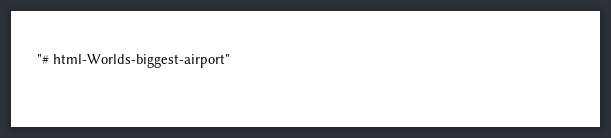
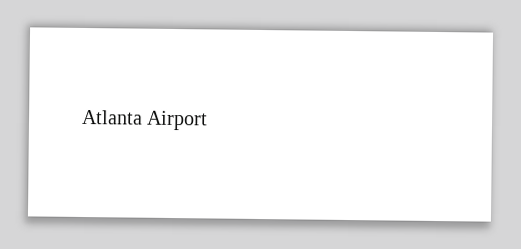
- "# html-Worlds-biggest-airport"
+ Atlanta Airport

